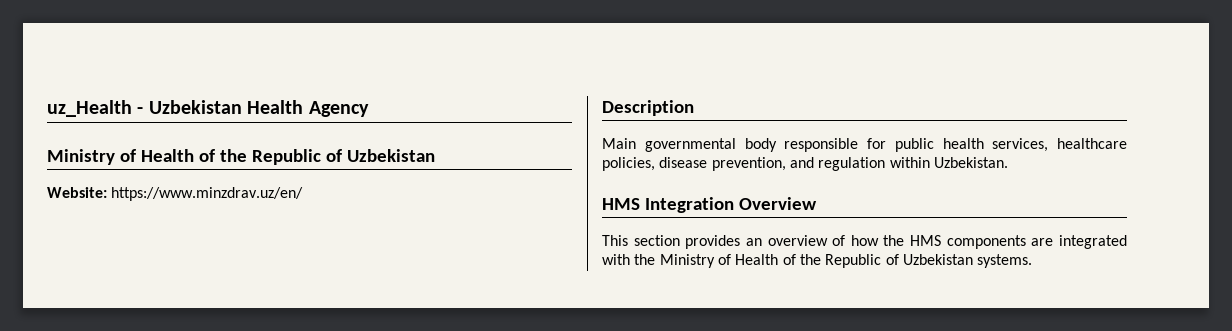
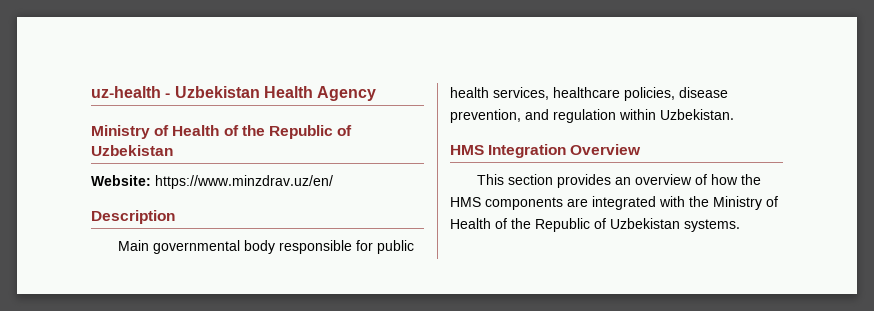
- uz_Health - Uzbekistan Health Agency
+ uz-health - Uzbekistan Health Agency

